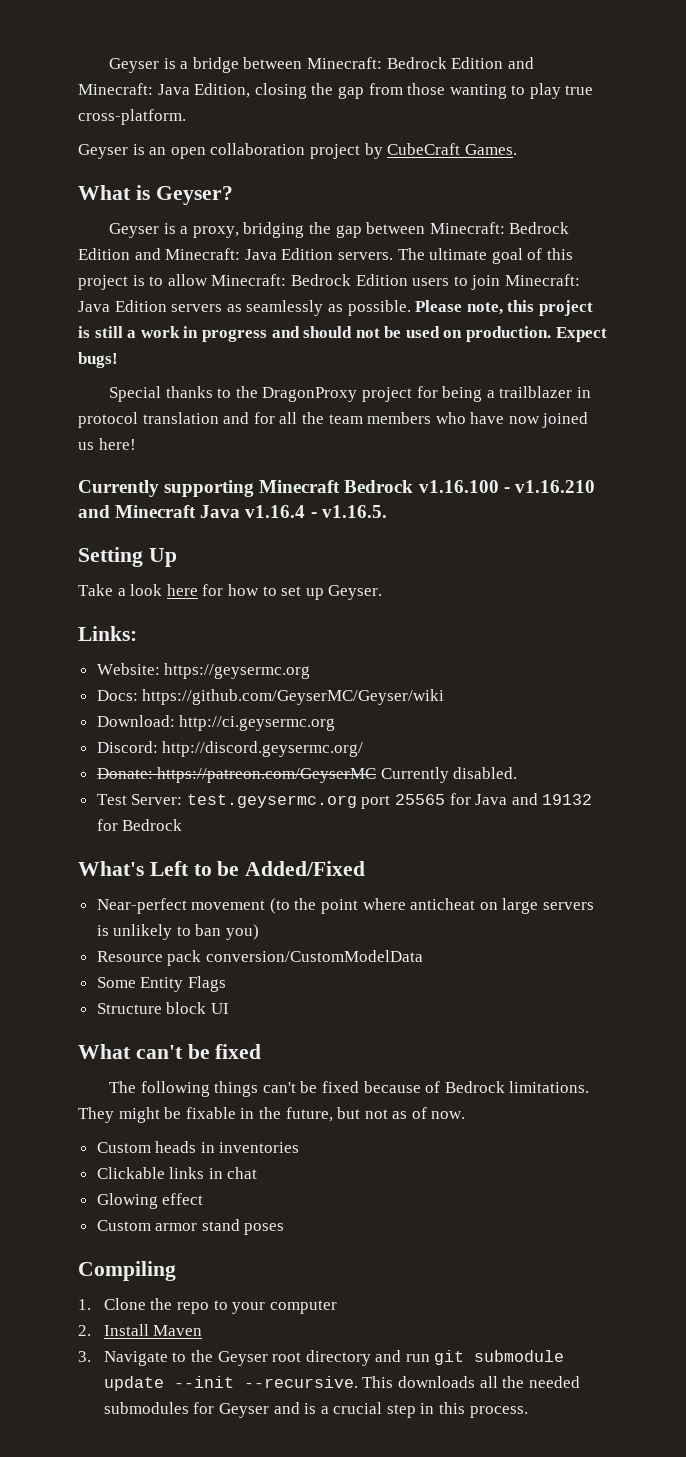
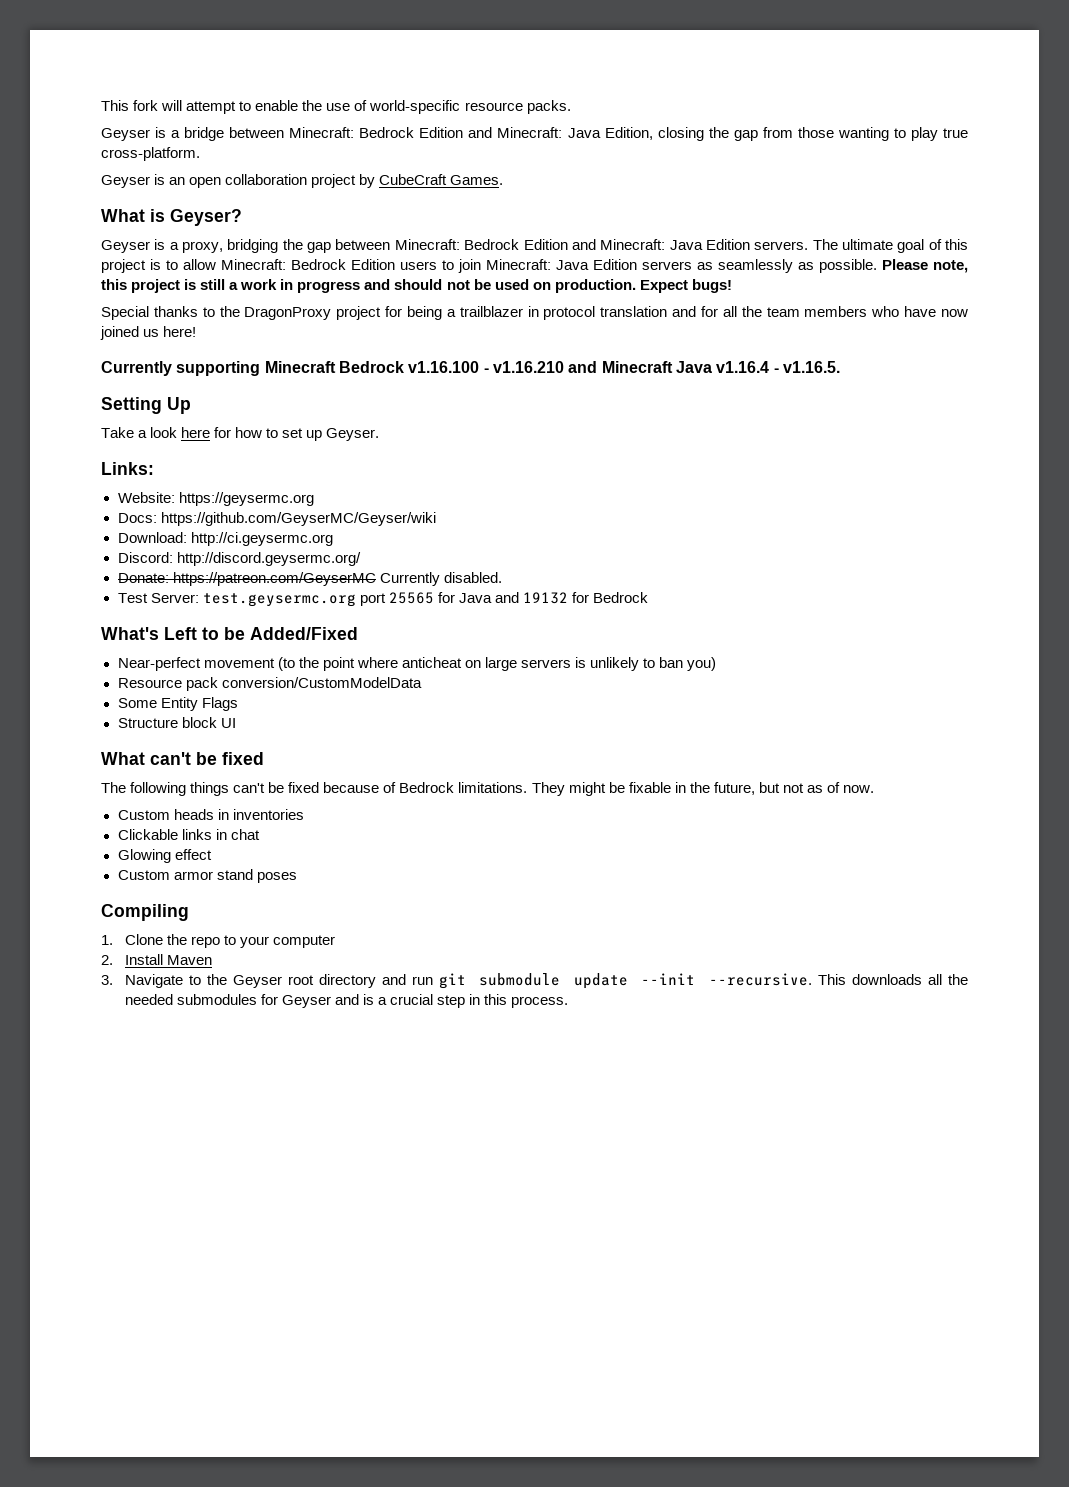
+ This fork will attempt to enable the use of world-specific resource packs.

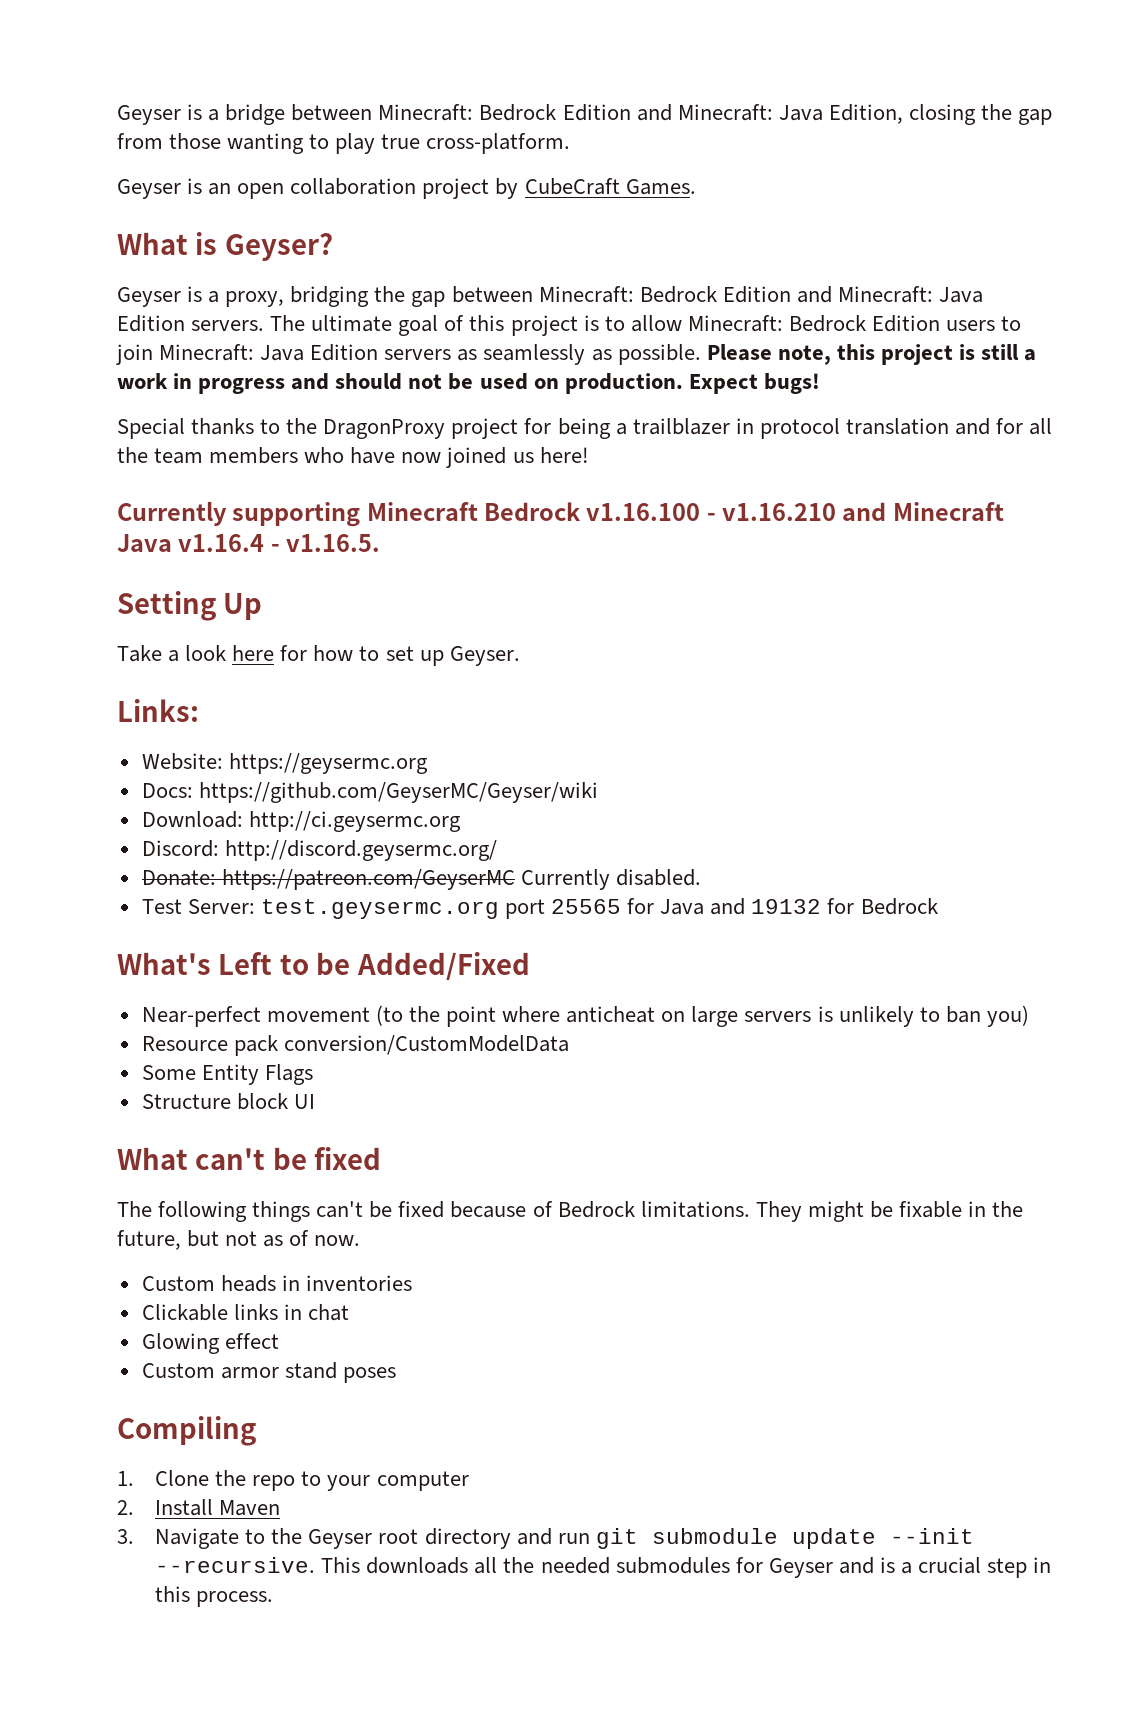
- This fork will attempt to enable the use of world-specific resource packs.

